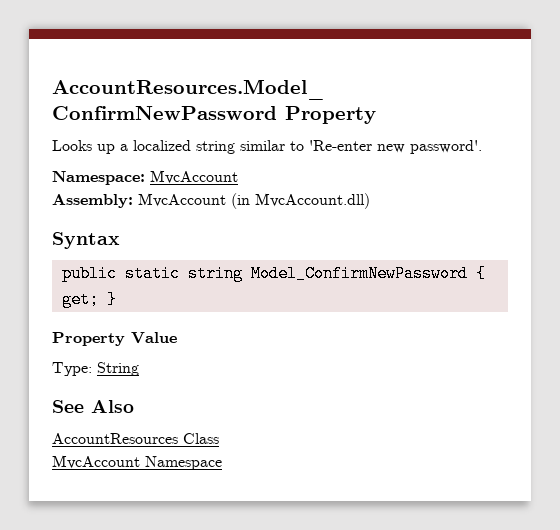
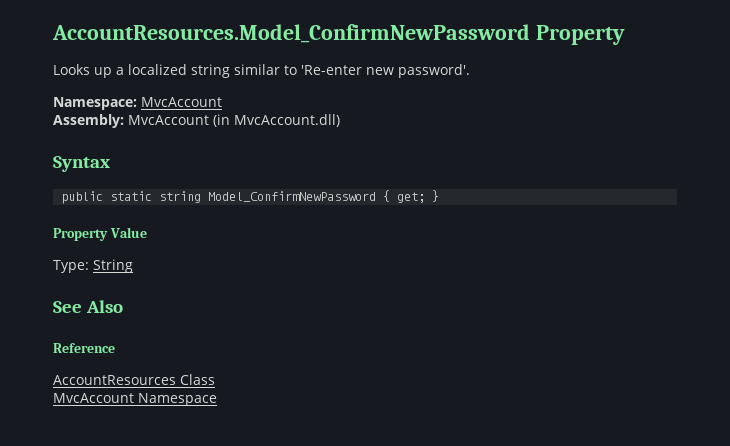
+ Reference

